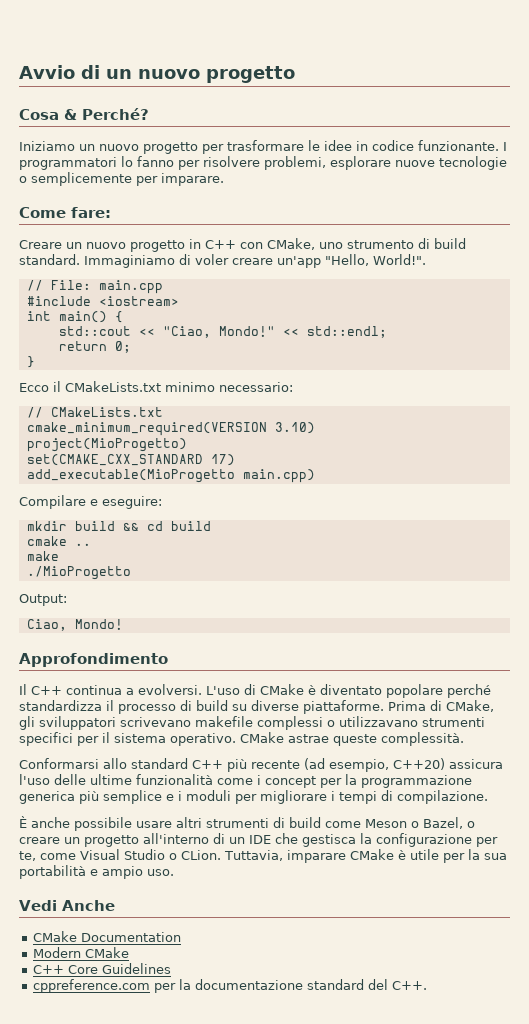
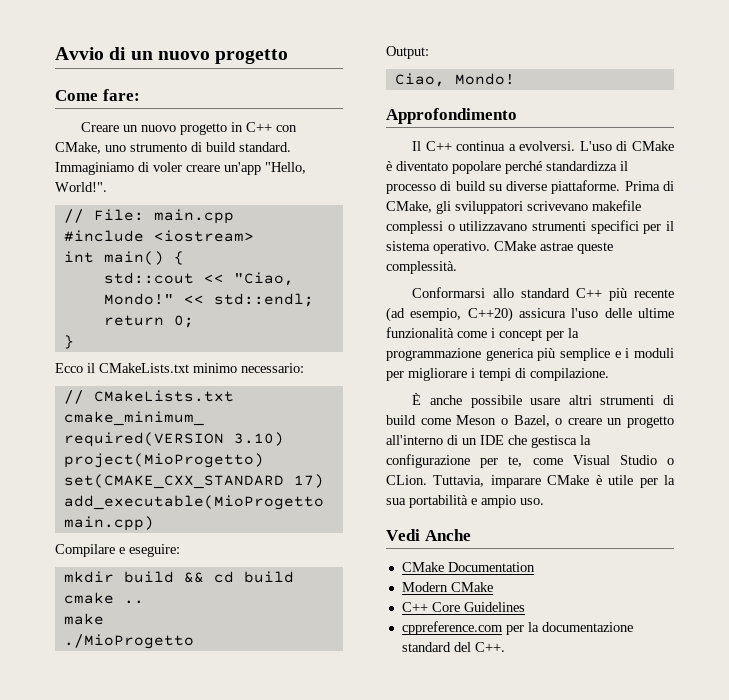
- Cosa & Perché?
- Iniziamo un nuovo progetto per trasformare le idee in codice funzionante. I programmatori lo fanno per risolvere problemi, esplorare nuove tecnologie o semplicemente per imparare.

